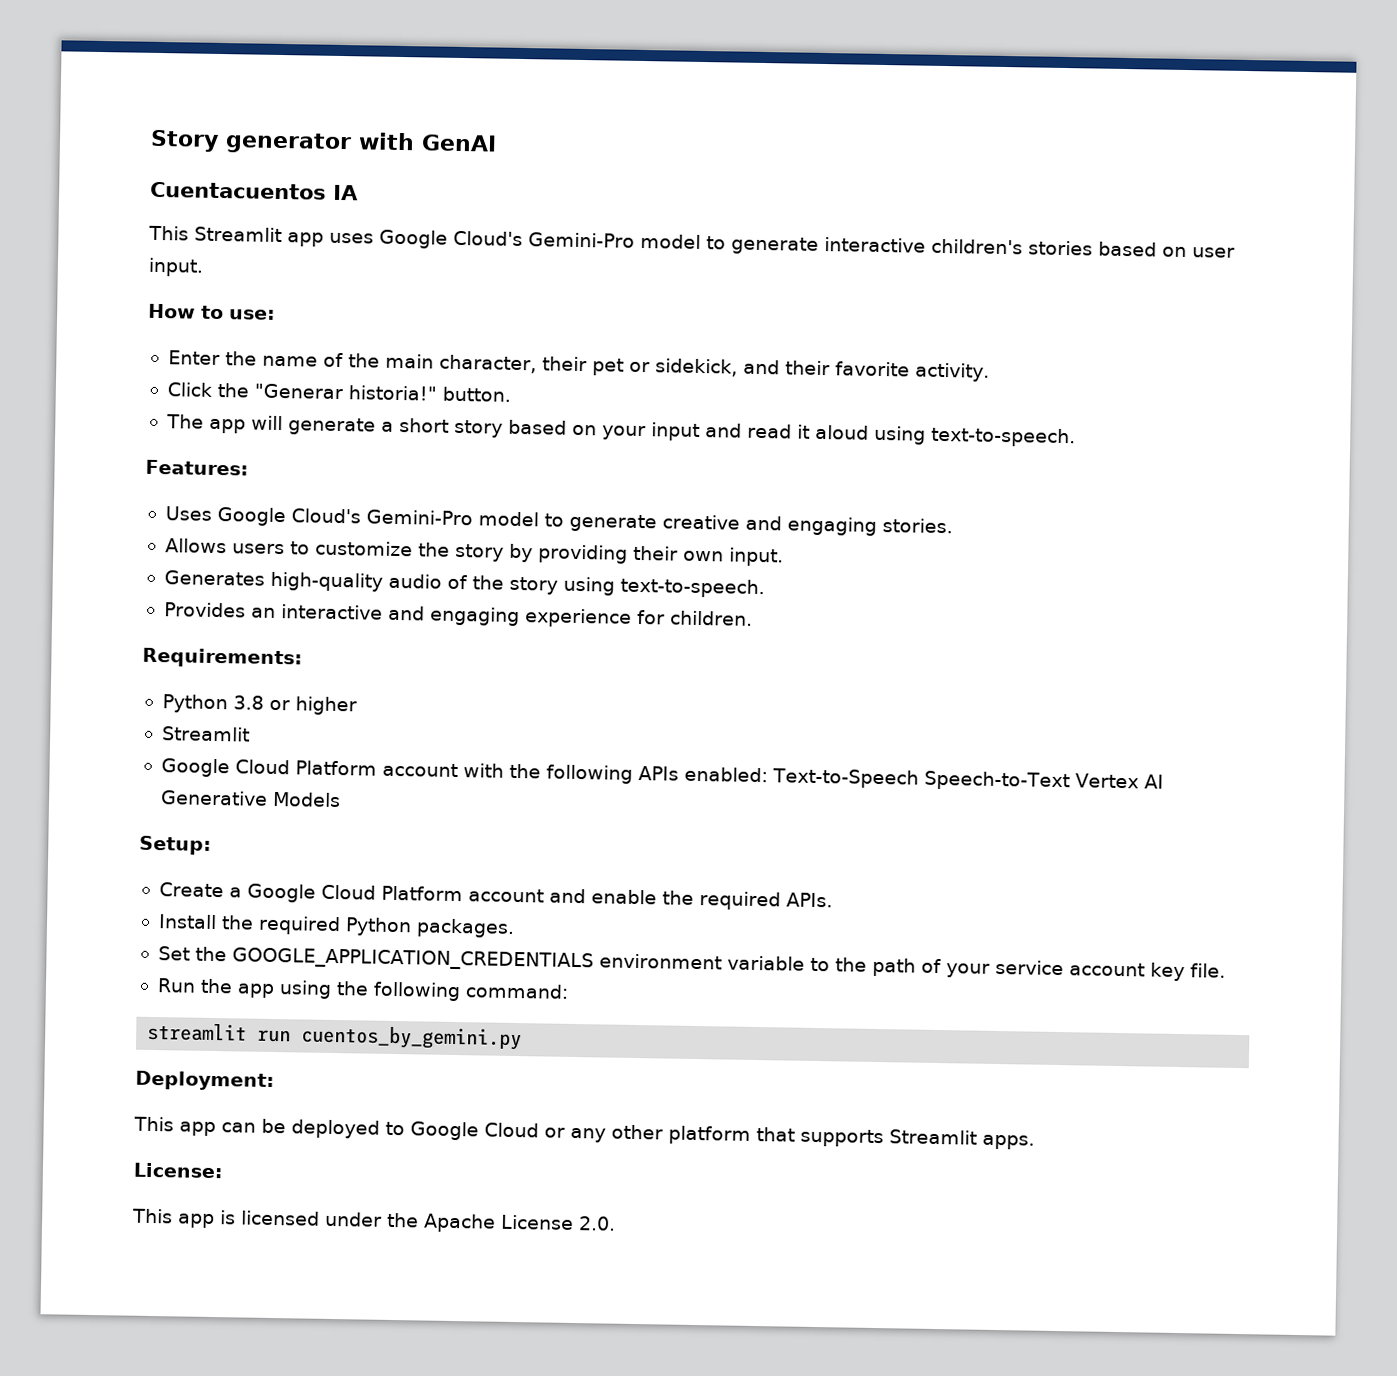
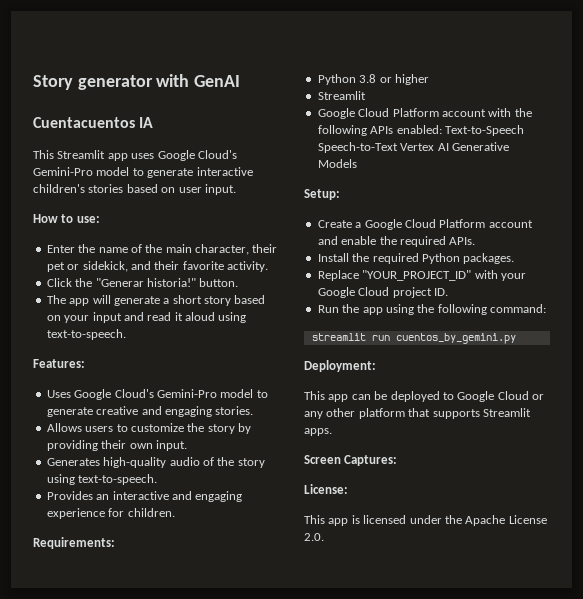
- Set the GOOGLE_APPLICATION_CREDENTIALS environment variable to the path of your service account key file.
+ Replace "YOUR_PROJECT_ID" with your Google Cloud project ID.
+ Screen Captures:

